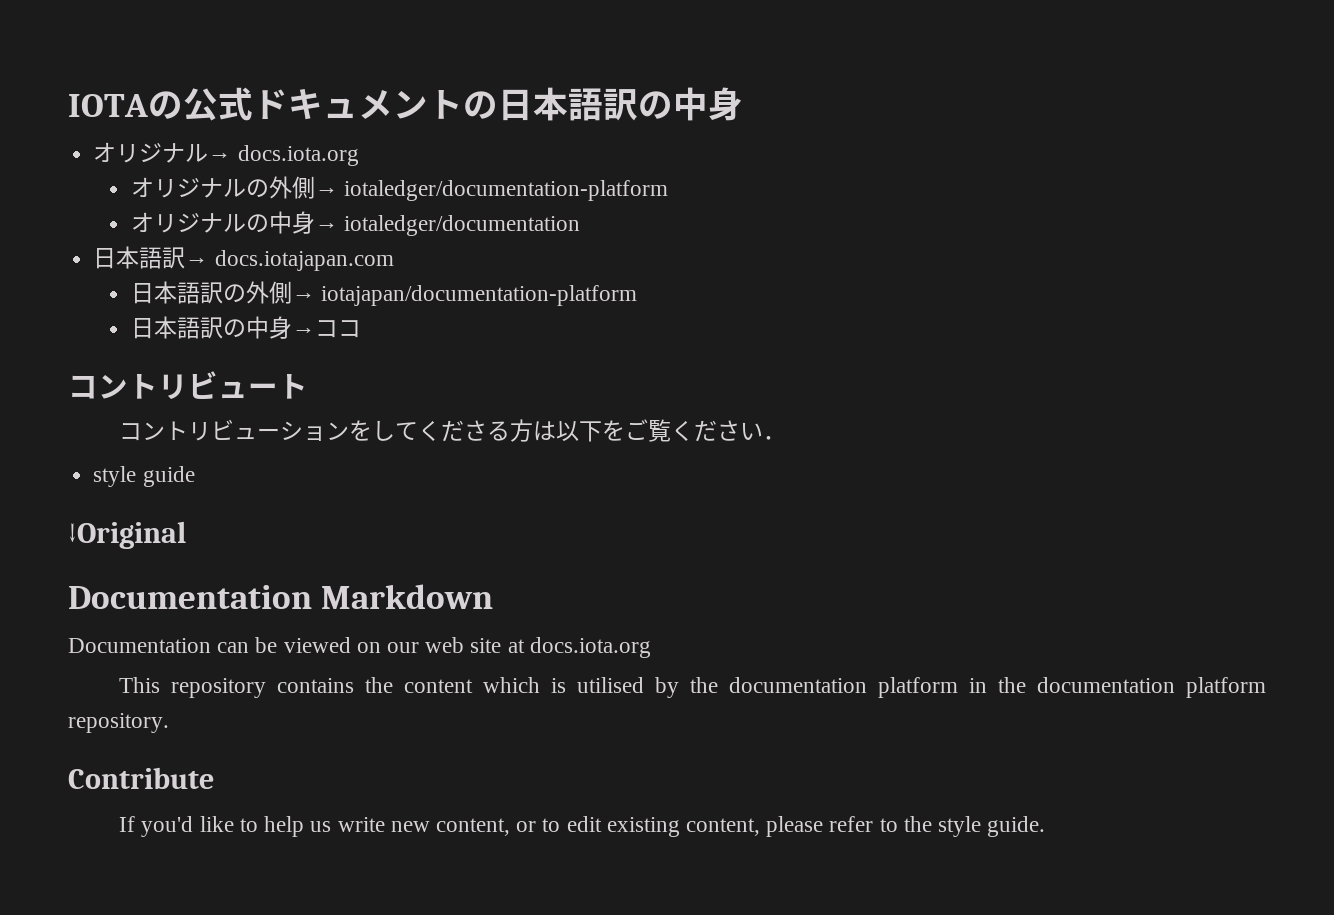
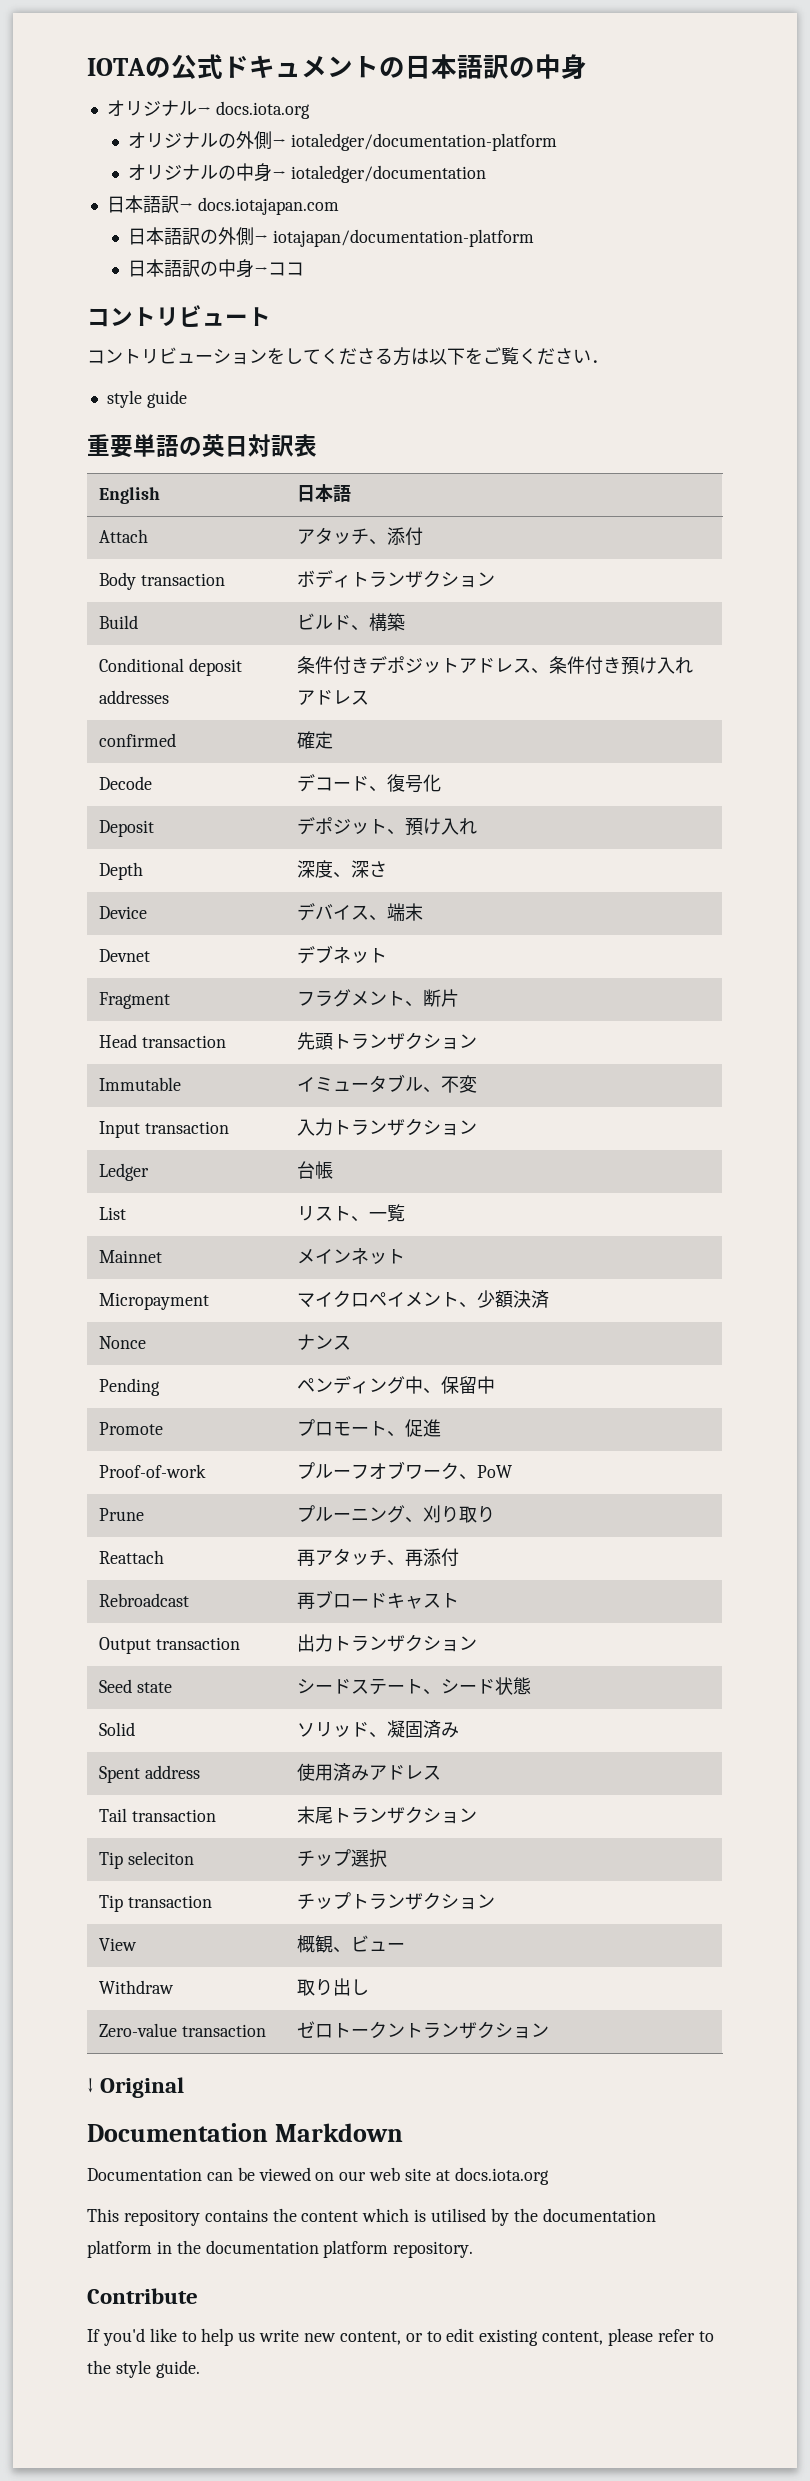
- ↓Original
+ 重要単語の英日対訳表
+ English | 日本語
+ Attach | アタッチ、添付
+ Body transaction | ボディトランザクション
+ Build | ビルド、構築
+ Conditional deposit addresses | 条件付きデポジットアドレス、条件付き預け入れアドレス
+ confirmed | 確定
+ Decode | デコード、復号化
+ Deposit | デポジット、預け入れ
+ Depth | 深度、深さ
+ Device | デバイス、端末
+ Devnet | デブネット
+ Fragment | フラグメント、断片
+ Head transaction | 先頭トランザクション
+ Immutable | イミュータブル、不変
+ Input transaction | 入力トランザクション
+ Ledger | 台帳
+ List | リスト、一覧
+ Mainnet | メインネット
+ Micropayment | マイクロペイメント、少額決済
+ Nonce | ナンス
+ Pending | ペンディング中、保留中
+ Promote | プロモート、促進
+ Proof-of-work | プルーフオブワーク、PoW
+ Prune | プルーニング、刈り取り
+ Reattach | 再アタッチ、再添付
+ Rebroadcast | 再ブロードキャスト
+ Output transaction | 出力トランザクション
+ Seed state | シードステート、シード状態
+ Solid | ソリッド、凝固済み
+ Spent address | 使用済みアドレス
+ Tail transaction | 末尾トランザクション
+ Tip seleciton | チップ選択
+ Tip transaction | チップトランザクション
+ View | 概観、ビュー
+ Withdraw | 取り出し
+ Zero-value transaction | ゼロトークントランザクション
+ ↓ Original

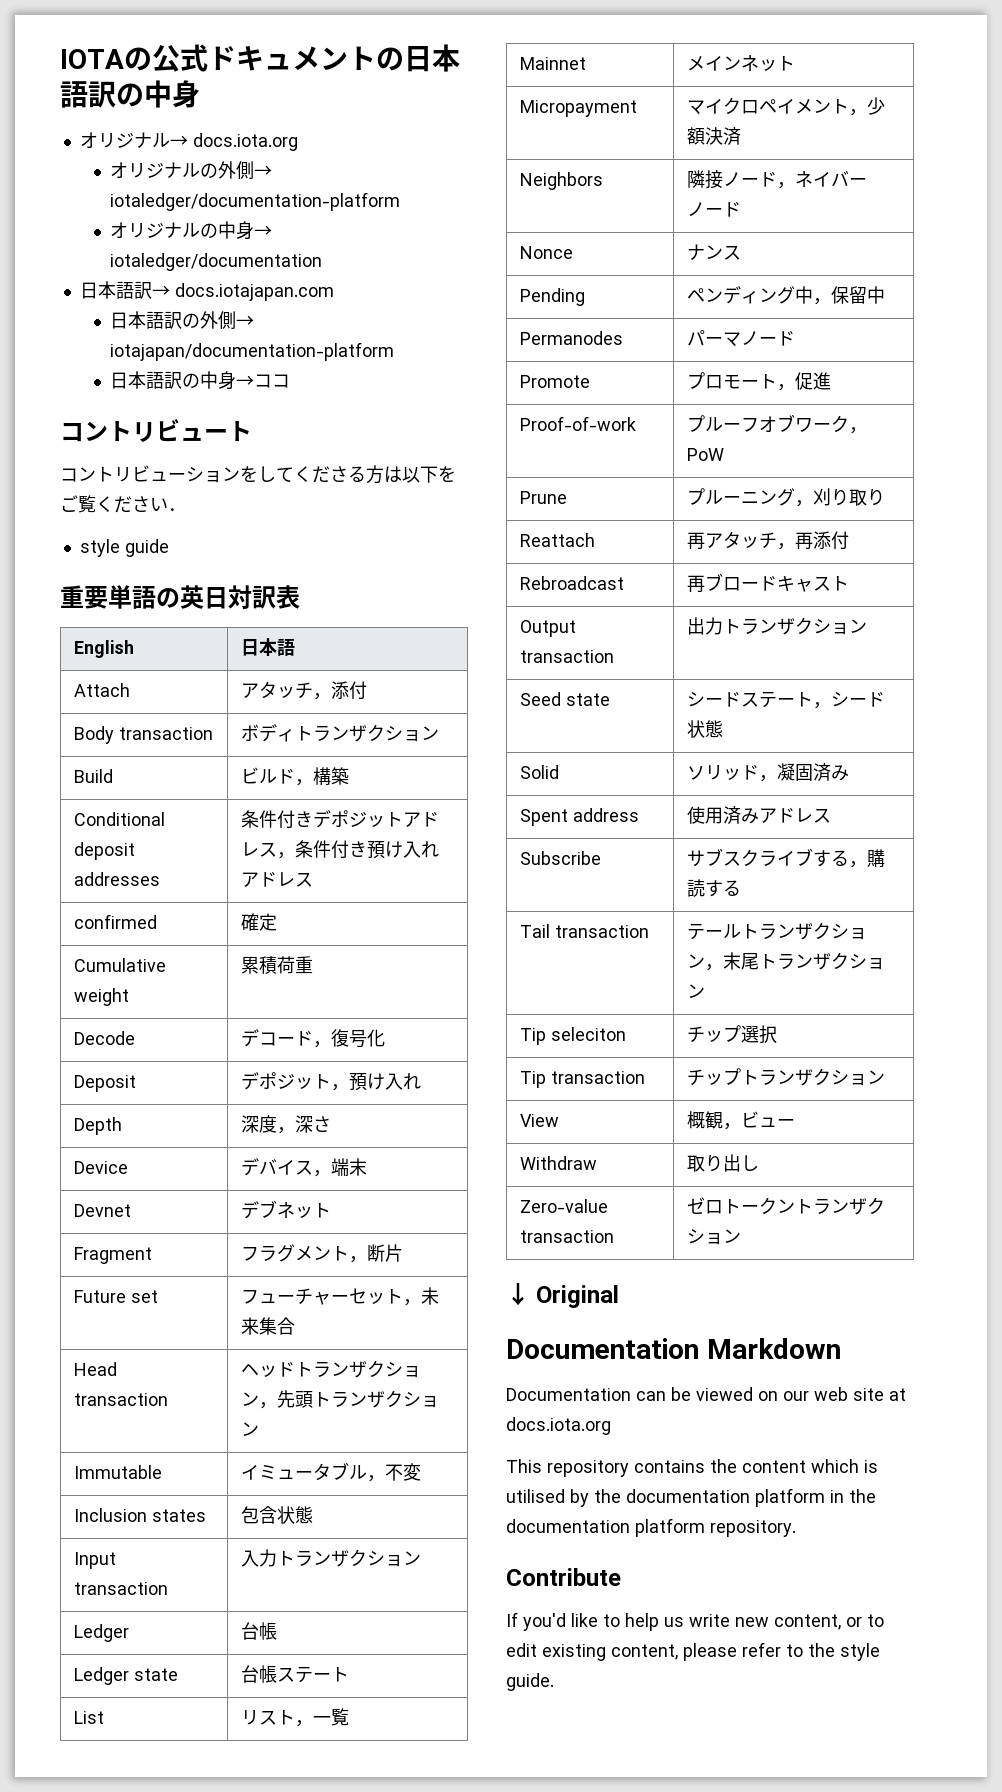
- Attach | アタッチ、添付
+ Attach | アタッチ，添付
- Build | ビルド、構築
+ Build | ビルド，構築
- Conditional deposit addresses | 条件付きデポジットアドレス、条件付き預け入れアドレス
+ Conditional deposit addresses | 条件付きデポジットアドレス，条件付き預け入れアドレス
+ Cumulative weight | 累積荷重
- Decode | デコード、復号化
+ Decode | デコード，復号化
- Deposit | デポジット、預け入れ
+ Deposit | デポジット，預け入れ
- Depth | 深度、深さ
+ Depth | 深度，深さ
- Device | デバイス、端末
+ Device | デバイス，端末
- Fragment | フラグメント、断片
+ Fragment | フラグメント，断片
- Head transaction | 先頭トランザクション
+ Future set | フューチャーセット，未来集合
+ Head transaction | ヘッドトランザクション，先頭トランザクション
- Immutable | イミュータブル、不変
+ Immutable | イミュータブル，不変
+ Inclusion states | 包含状態
+ Ledger state | 台帳ステート
- List | リスト、一覧
+ List | リスト，一覧
- Micropayment | マイクロペイメント、少額決済
+ Micropayment | マイクロペイメント，少額決済
+ Neighbors | 隣接ノード，ネイバーノード
- Pending | ペンディング中、保留中
+ Pending | ペンディング中，保留中
+ Permanodes | パーマノード
- Promote | プロモート、促進
+ Promote | プロモート，促進
- Proof-of-work | プルーフオブワーク、PoW
+ Proof-of-work | プルーフオブワーク，PoW
- Prune | プルーニング、刈り取り
+ Prune | プルーニング，刈り取り
- Reattach | 再アタッチ、再添付
+ Reattach | 再アタッチ，再添付
- Seed state | シードステート、シード状態
+ Seed state | シードステート，シード状態
- Solid | ソリッド、凝固済み
+ Solid | ソリッド，凝固済み
- Tail transaction | 末尾トランザクション
+ Subscribe | サブスクライブする，購読する
+ Tail transaction | テールトランザクション，末尾トランザクション
- View | 概観、ビュー
+ View | 概観，ビュー

